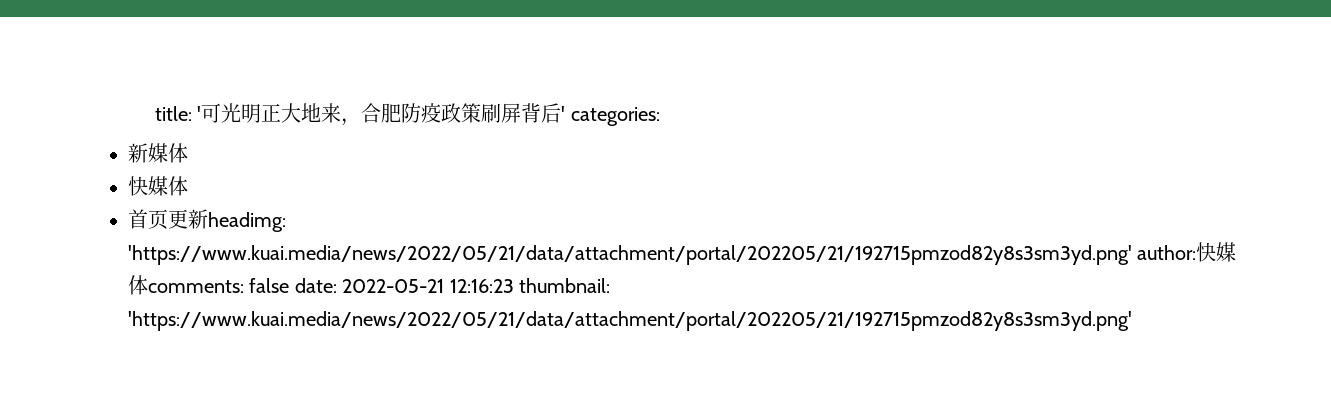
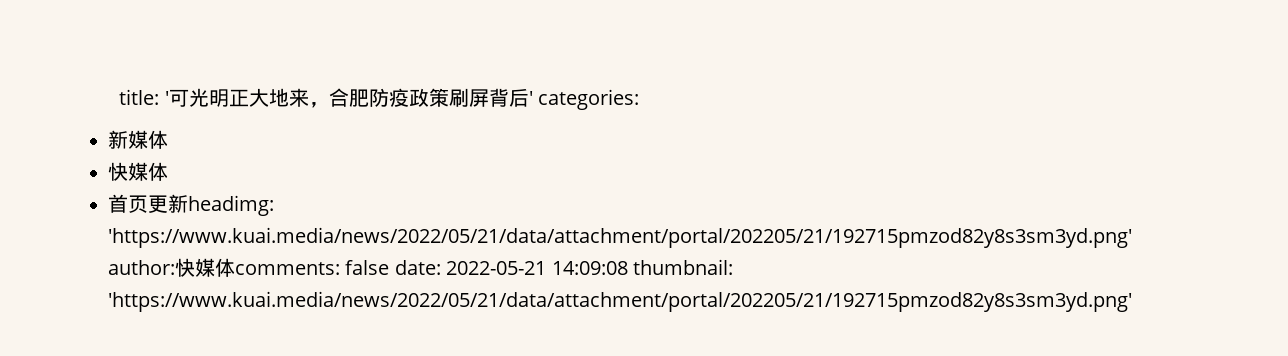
- 首页更新headimg: 'https://www.kuai.media/news/2022/05/21/data/attachment/portal/202205/21/192715pmzod82y8s3sm3yd.png' author:快媒体comments: false date: 2022-05-21 12:16:23 thumbnail: 'https://www.kuai.media/news/2022/05/21/data/attachment/portal/202205/21/192715pmzod82y8s3sm3yd.png'
+ 首页更新headimg: 'https://www.kuai.media/news/2022/05/21/data/attachment/portal/202205/21/192715pmzod82y8s3sm3yd.png' author:快媒体comments: false date: 2022-05-21 14:09:08 thumbnail: 'https://www.kuai.media/news/2022/05/21/data/attachment/portal/202205/21/192715pmzod82y8s3sm3yd.png'

